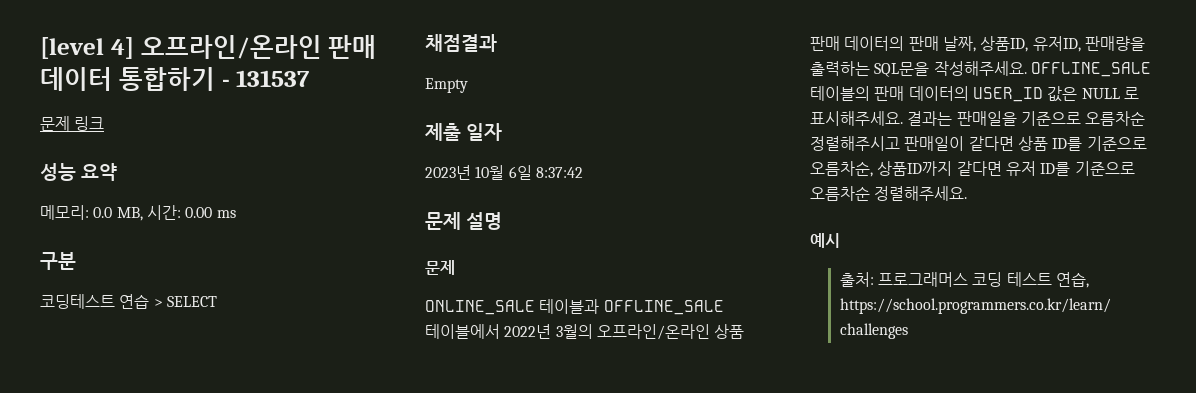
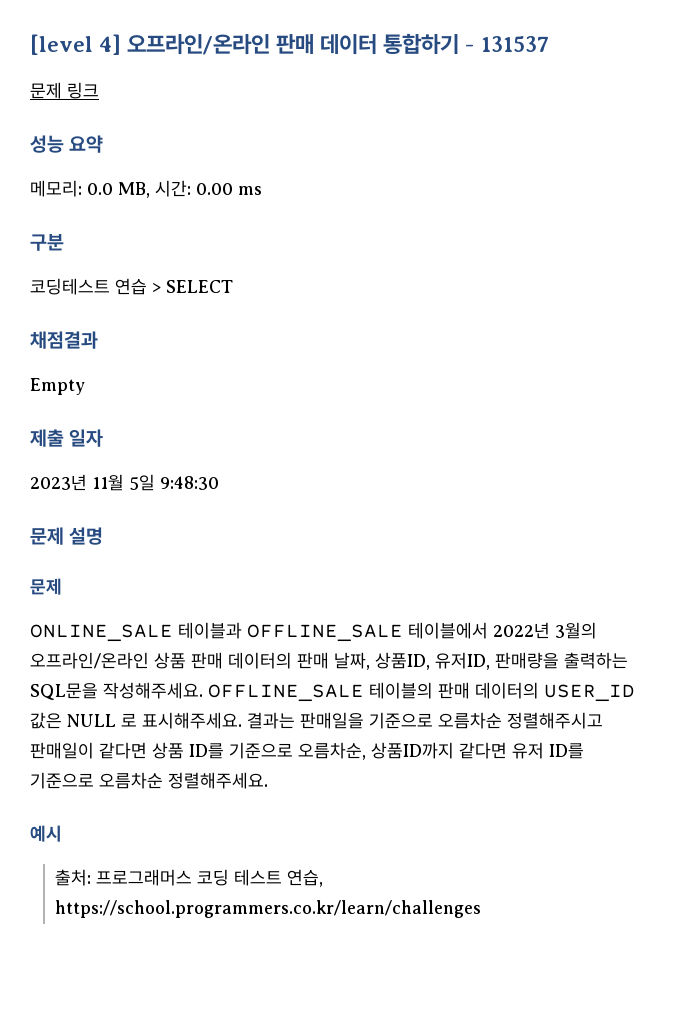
- 2023년 10월 6일 8:37:42
+ 2023년 11월 5일 9:48:30

